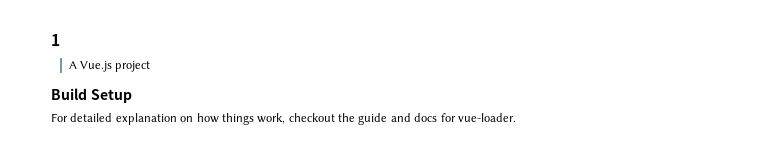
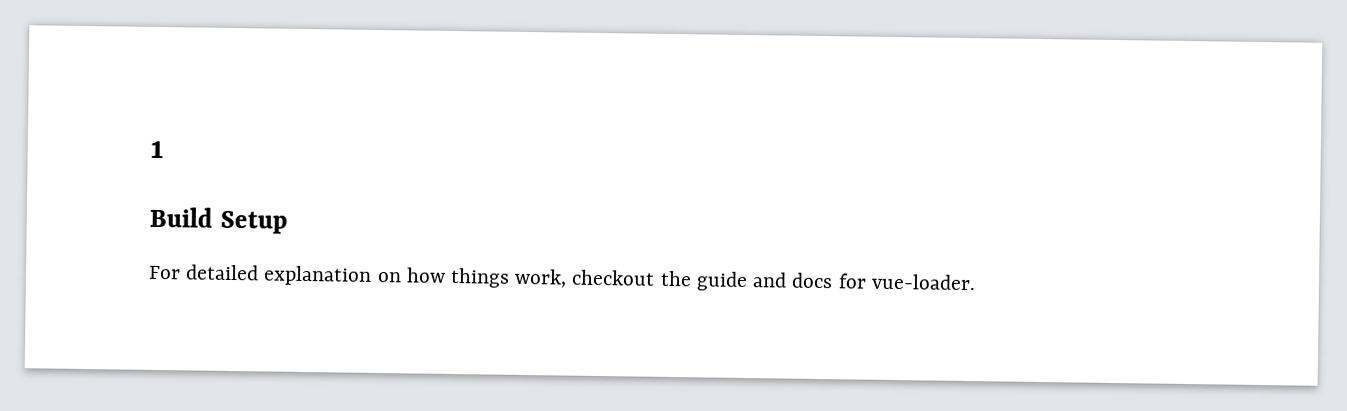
- A Vue.js project

